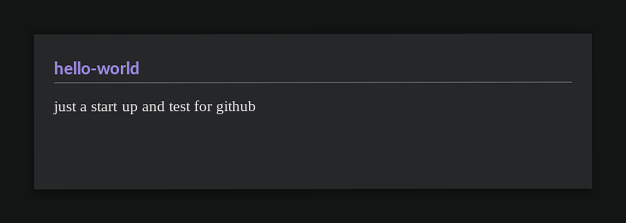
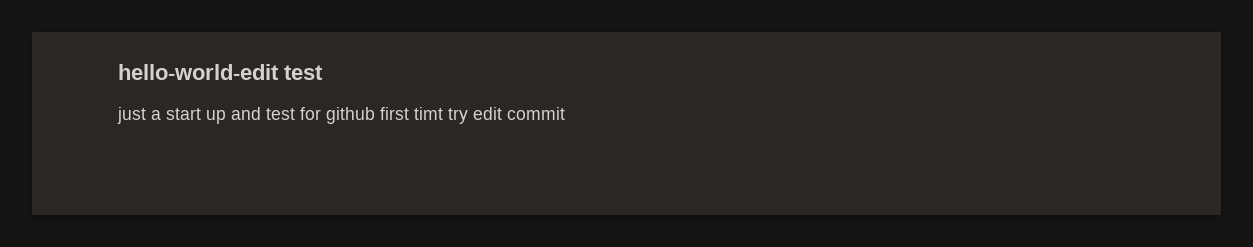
- hello-world
+ hello-world-edit test
- just a start up and test for github
+ just a start up and test for github first timt try edit commit

